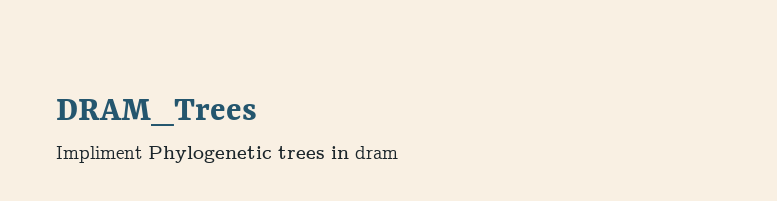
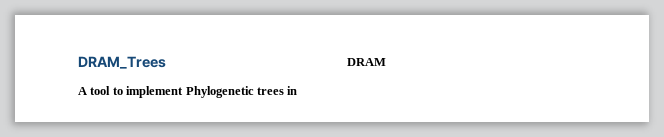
- Impliment Phylogenetic trees in dram
+ A tool to implement Phylogenetic trees in DRAM

